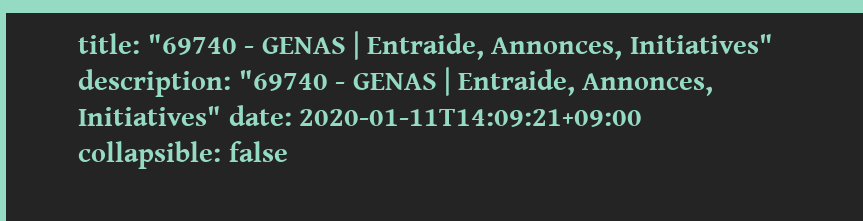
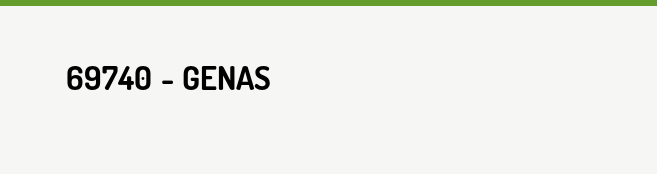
- title: "69740 - GENAS | Entraide, Annonces, Initiatives" description: "69740 - GENAS | Entraide, Annonces, Initiatives" date: 2020-01-11T14:09:21+09:00 collapsible: false
+ 69740 - GENAS

